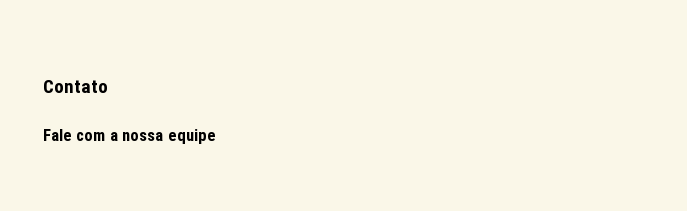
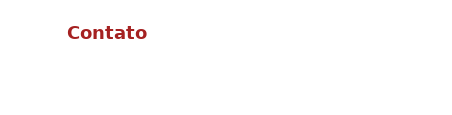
- Fale com a nossa equipe

